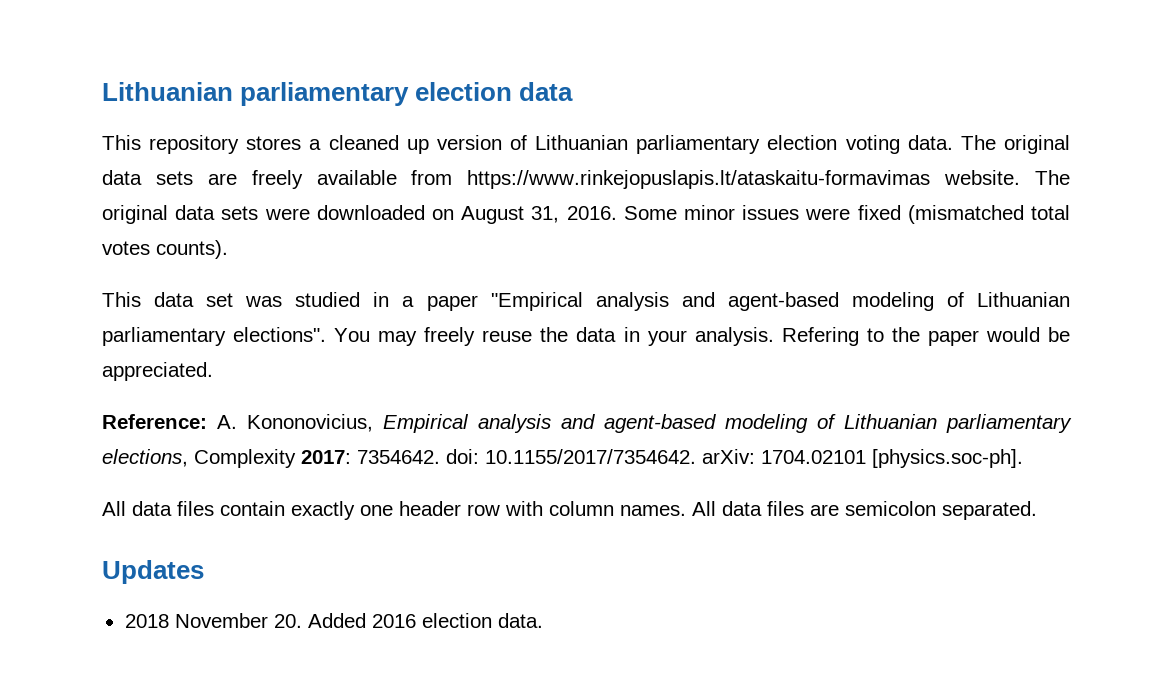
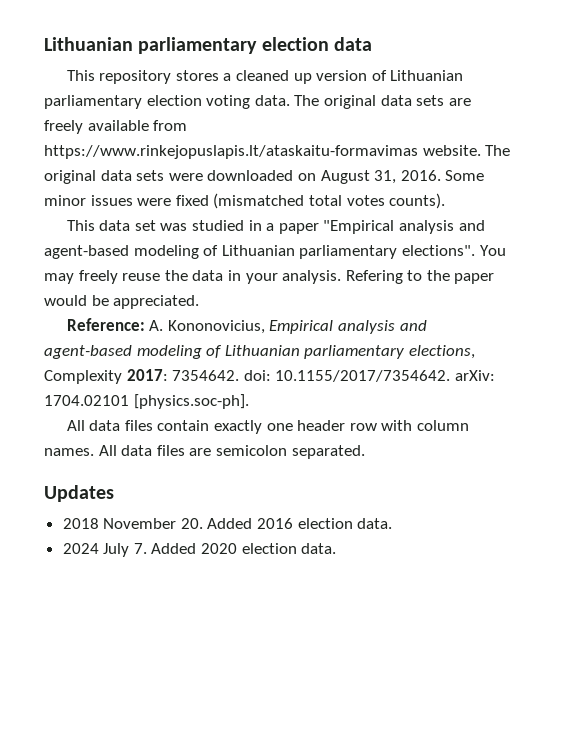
+ 2024 July 7. Added 2020 election data.

